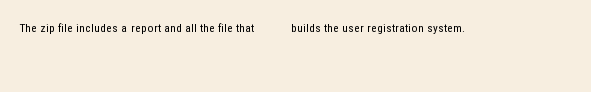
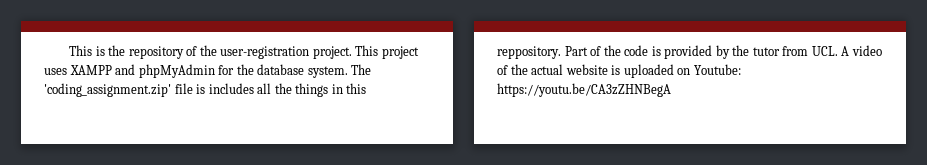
- The zip file includes a report and all the file that builds the user registration system.
+ This is the repository of the user-registration project. This project uses XAMPP and phpMyAdmin for the database system. The 'coding_assignment.zip' file is includes all the things in this reppository. Part of the code is provided by the tutor from UCL. A video of the actual website is uploaded on Youtube: https://youtu.be/CA3zZHNBegA

